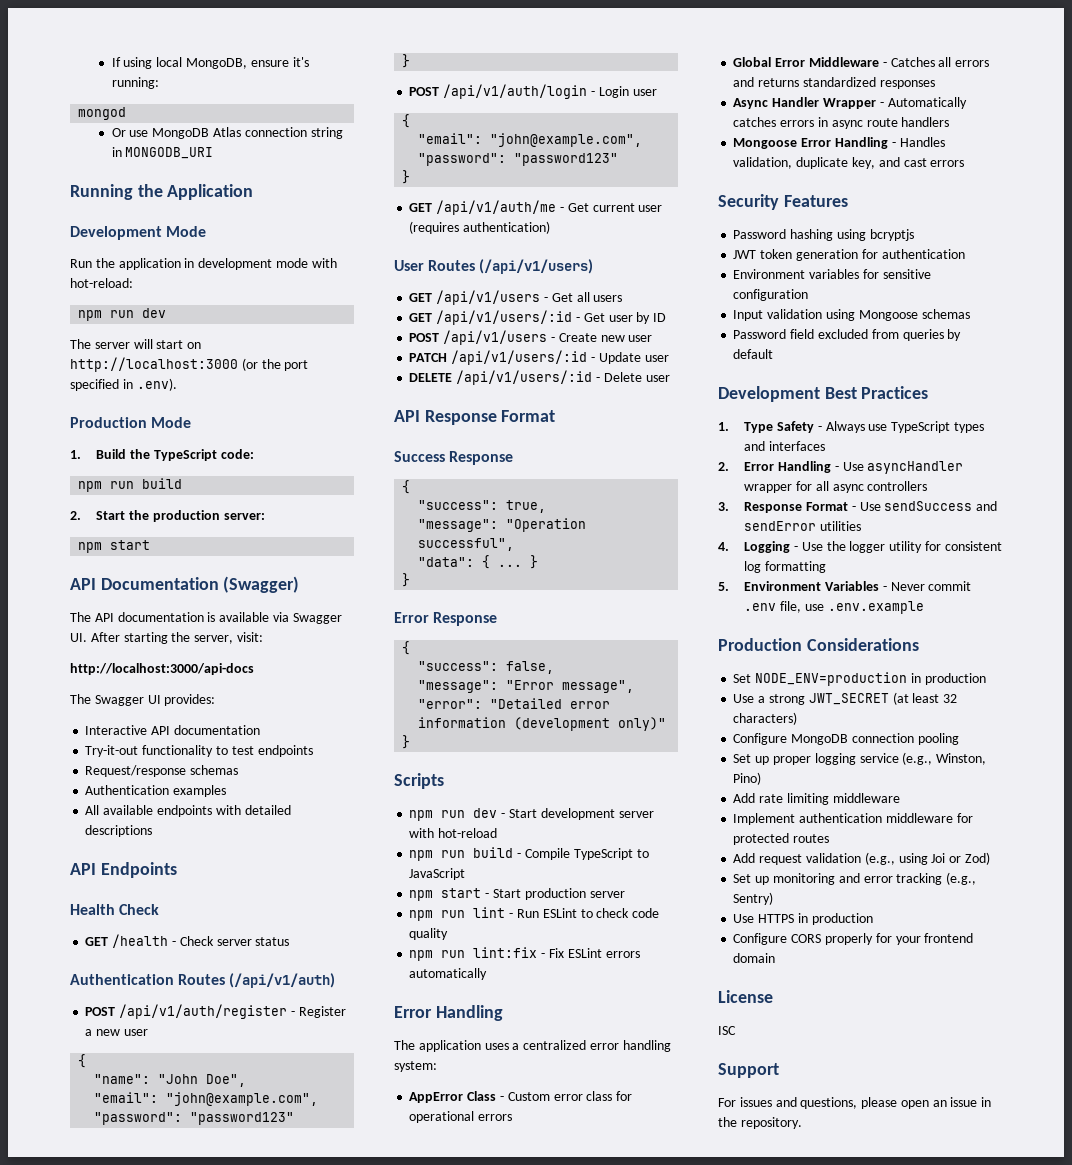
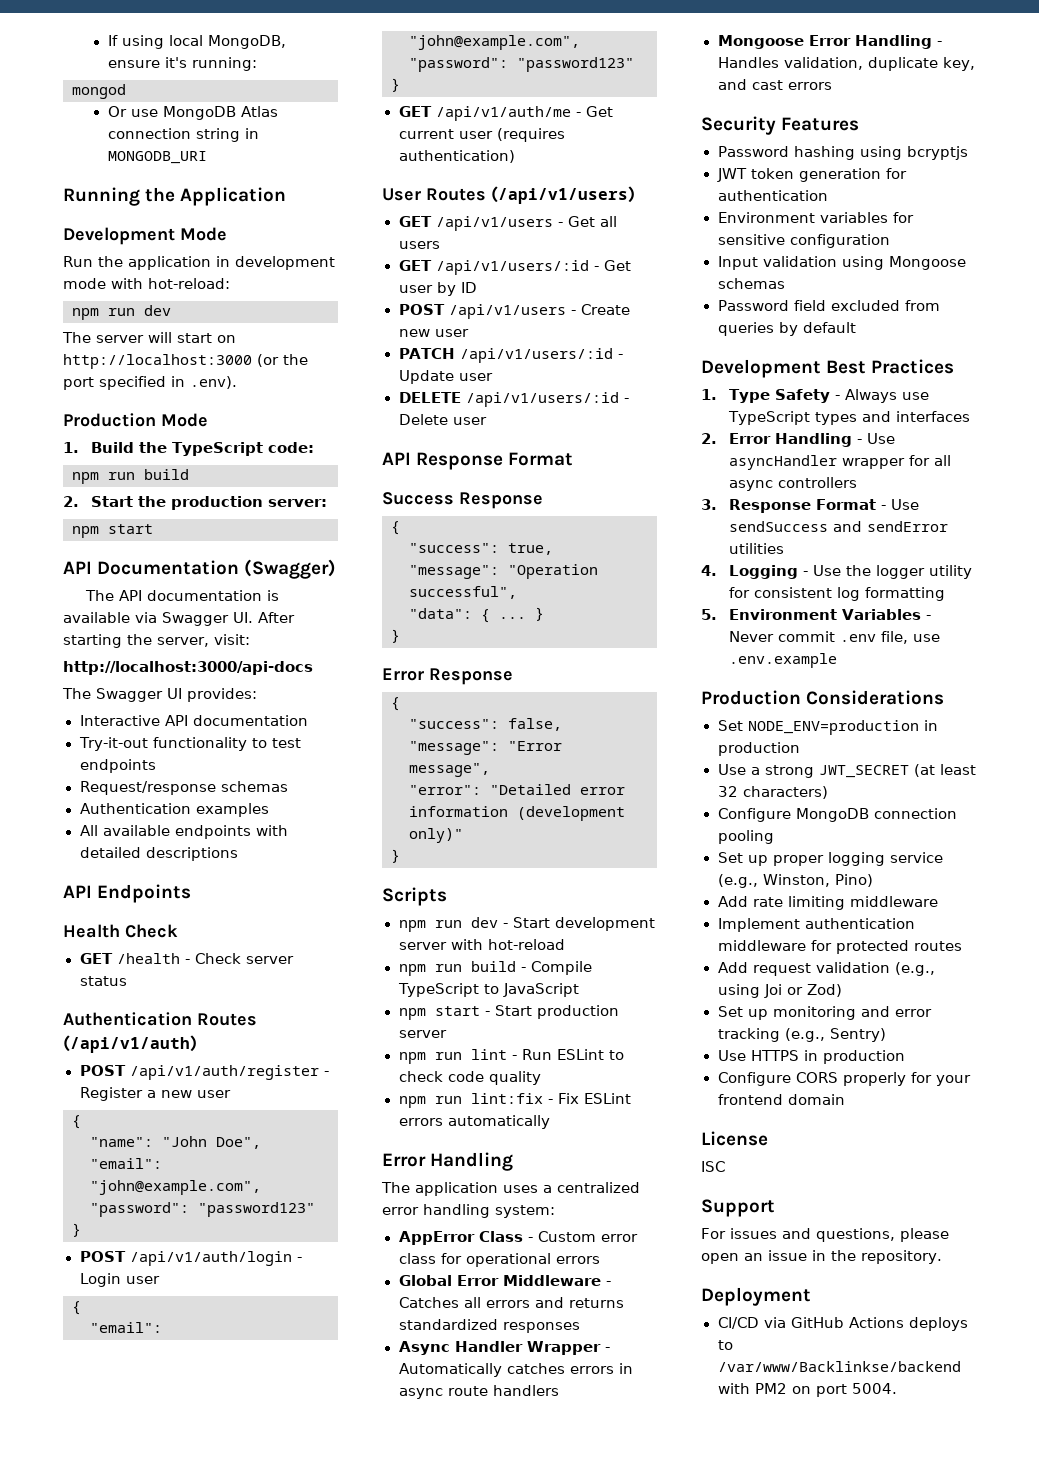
+ Deployment
+ CI/CD via GitHub Actions deploys to /var/www/Backlinkse/backend with PM2 on port 5004.

